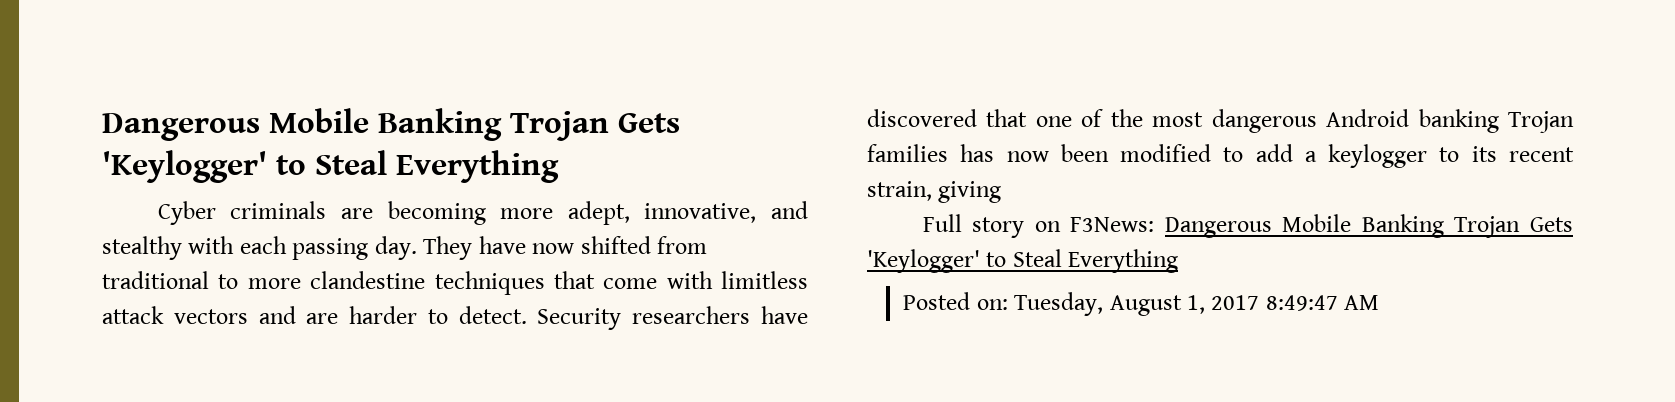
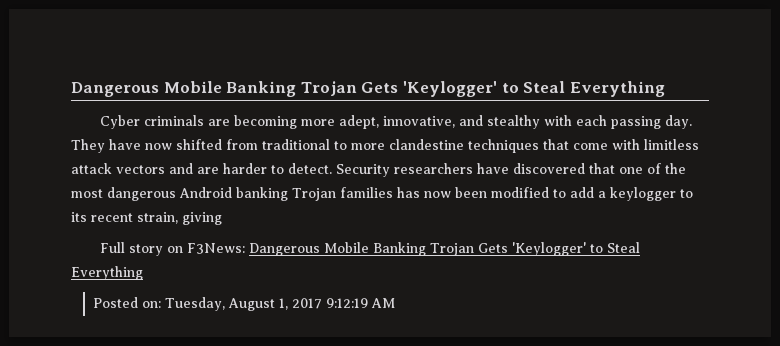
- Posted on: Tuesday, August 1, 2017 8:49:47 AM
+ Posted on: Tuesday, August 1, 2017 9:12:19 AM

